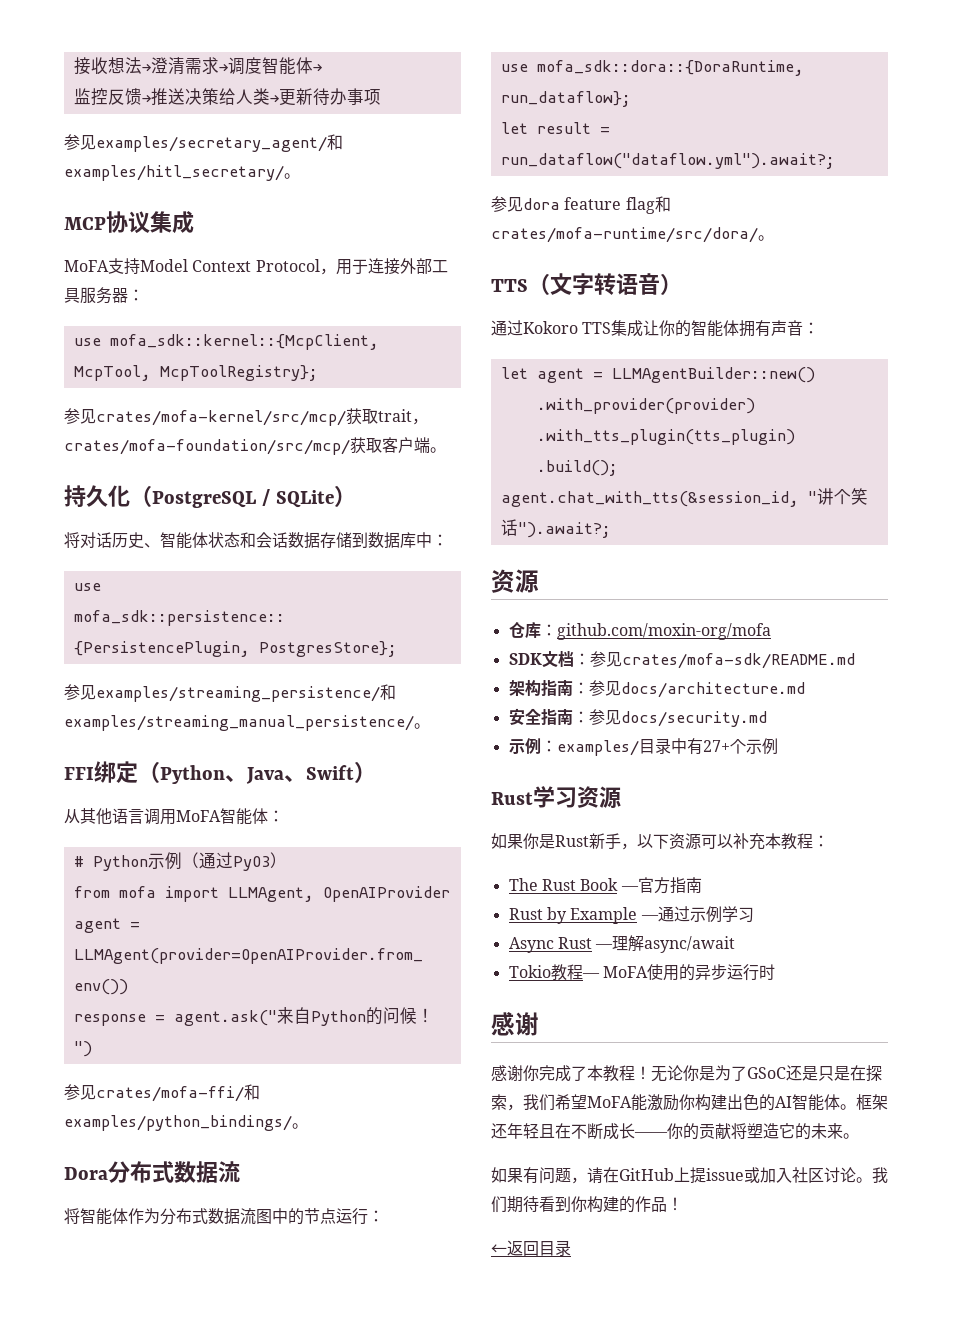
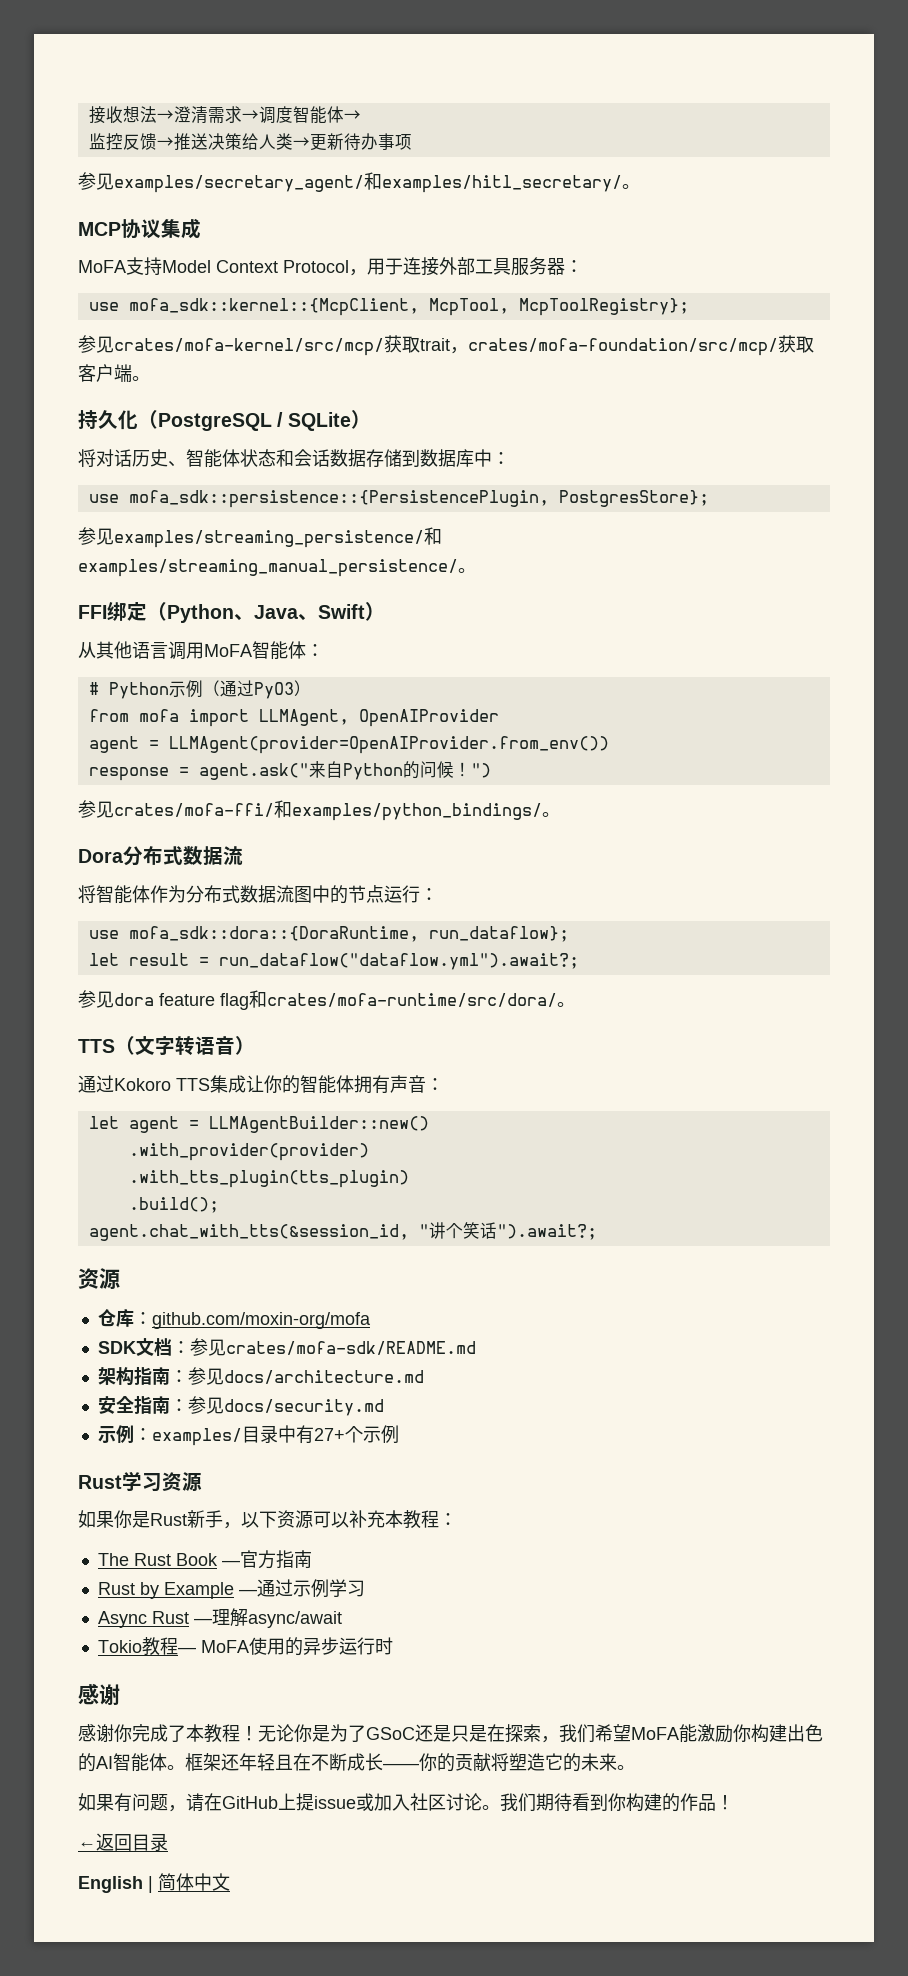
+ English | 简体中文

